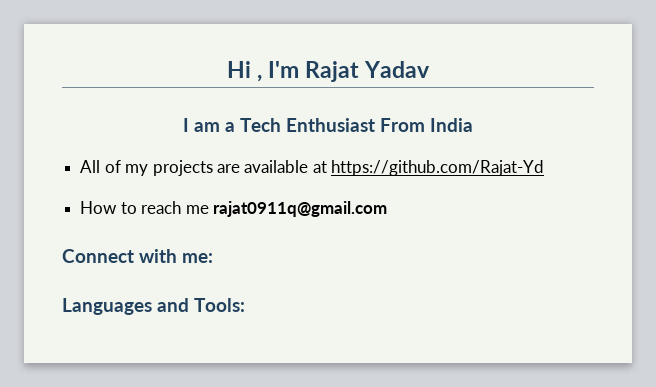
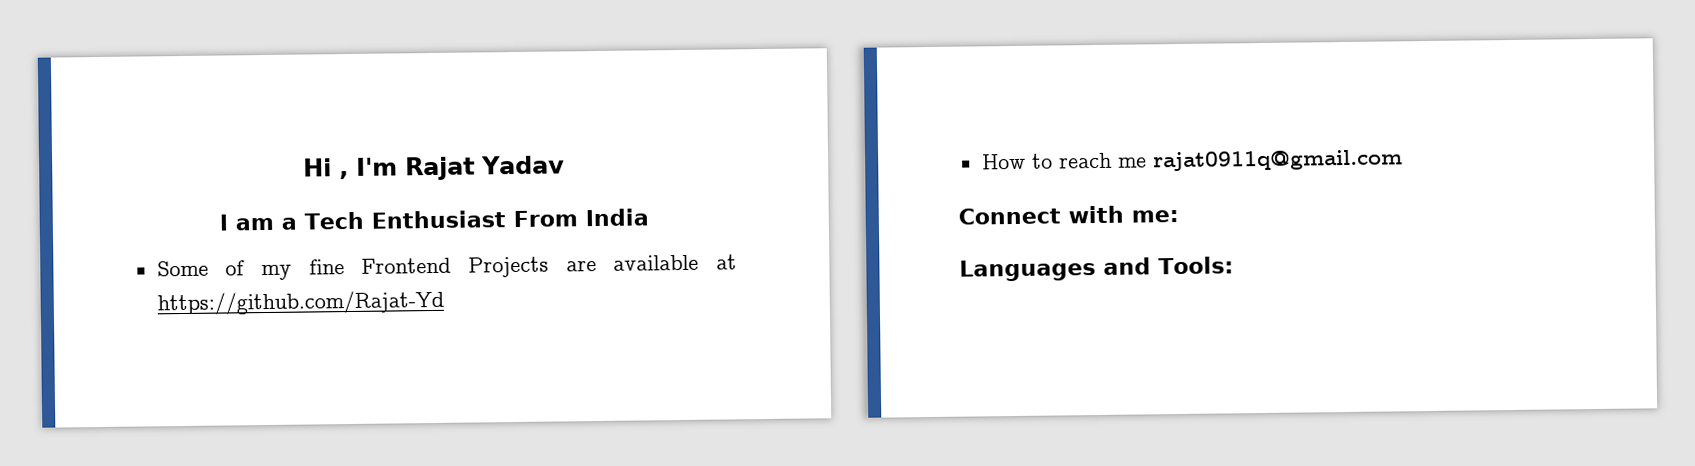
- All of my projects are available at https://github.com/Rajat-Yd
+ Some of my fine Frontend Projects are available at https://github.com/Rajat-Yd

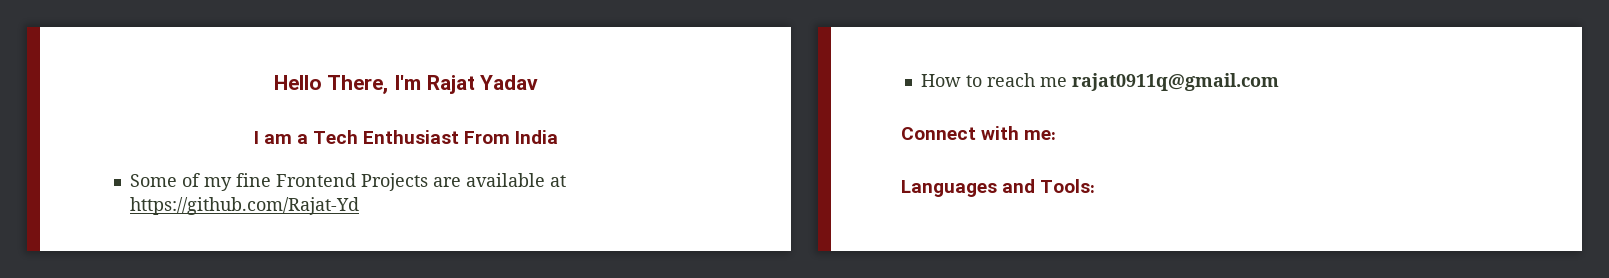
- Hi , I'm Rajat Yadav
+ Hello There, I'm Rajat Yadav

